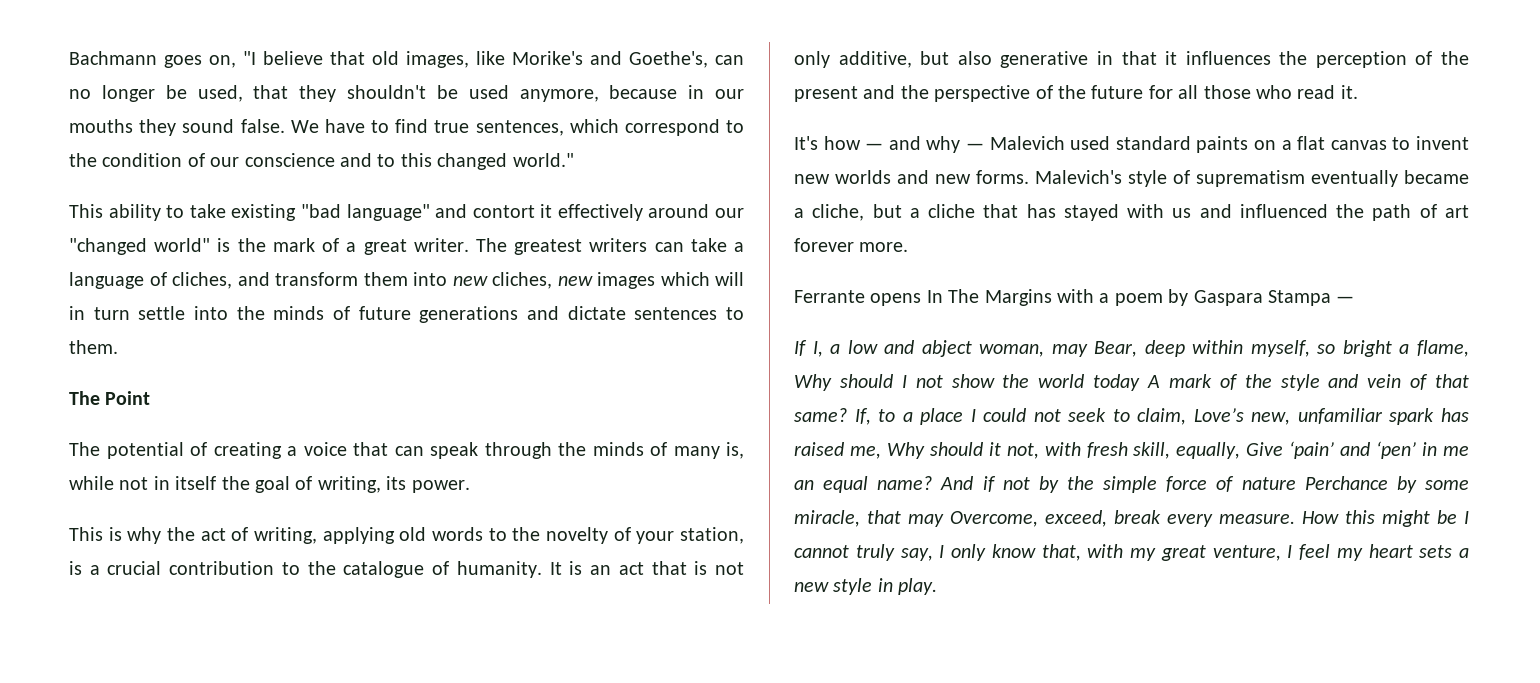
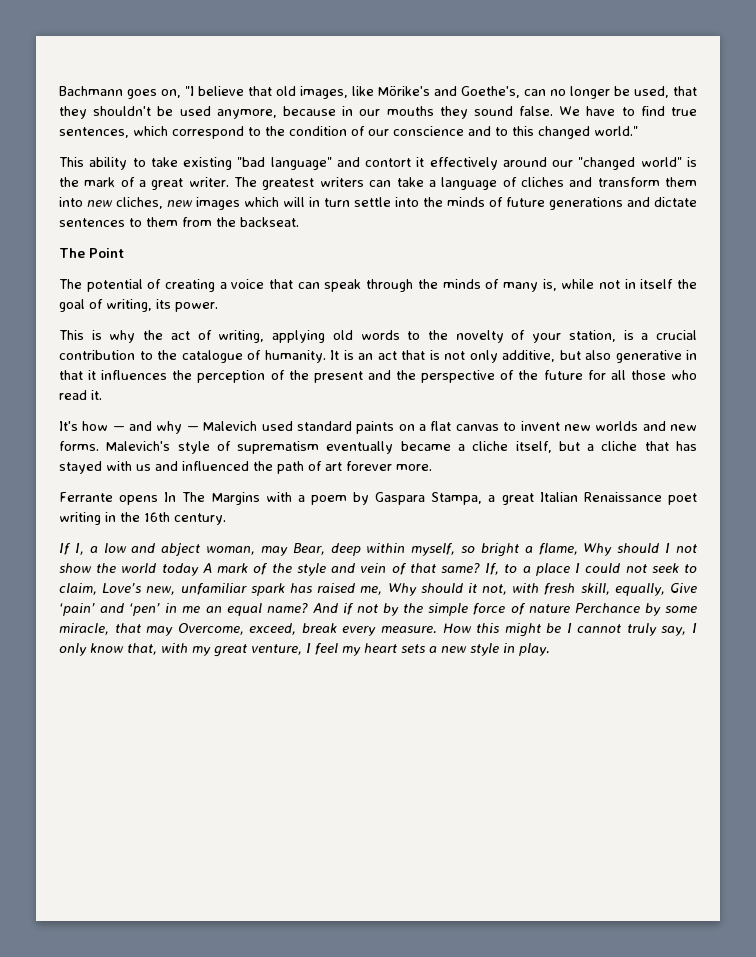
- Bachmann goes on, "I believe that old images, like Morike's and Goethe's, can no longer be used, that they shouldn't be used anymore, because in our mouths they sound false.
+ Bachmann goes on, "I believe that old images, like Mörike's and Goethe's, can no longer be used, that they shouldn't be used anymore, because in our mouths they sound false.
- The greatest writers can take a language of cliches, and transform them into new cliches, new images which will in turn settle into the minds of future generations and dictate sentences to them.
+ The greatest writers can take a language of cliches and transform them into new cliches, new images which will in turn settle into the minds of future generations and dictate sentences to them from the backseat.
- Malevich's style of suprematism eventually became a cliche, but a cliche that has stayed with us and influenced the path of art forever more.
+ Malevich's style of suprematism eventually became a cliche itself, but a cliche that has stayed with us and influenced the path of art forever more.
- Ferrante opens In The Margins with a poem by Gaspara Stampa —
+ Ferrante opens In The Margins with a poem by Gaspara Stampa, a great Italian Renaissance poet writing in the 16th century.

